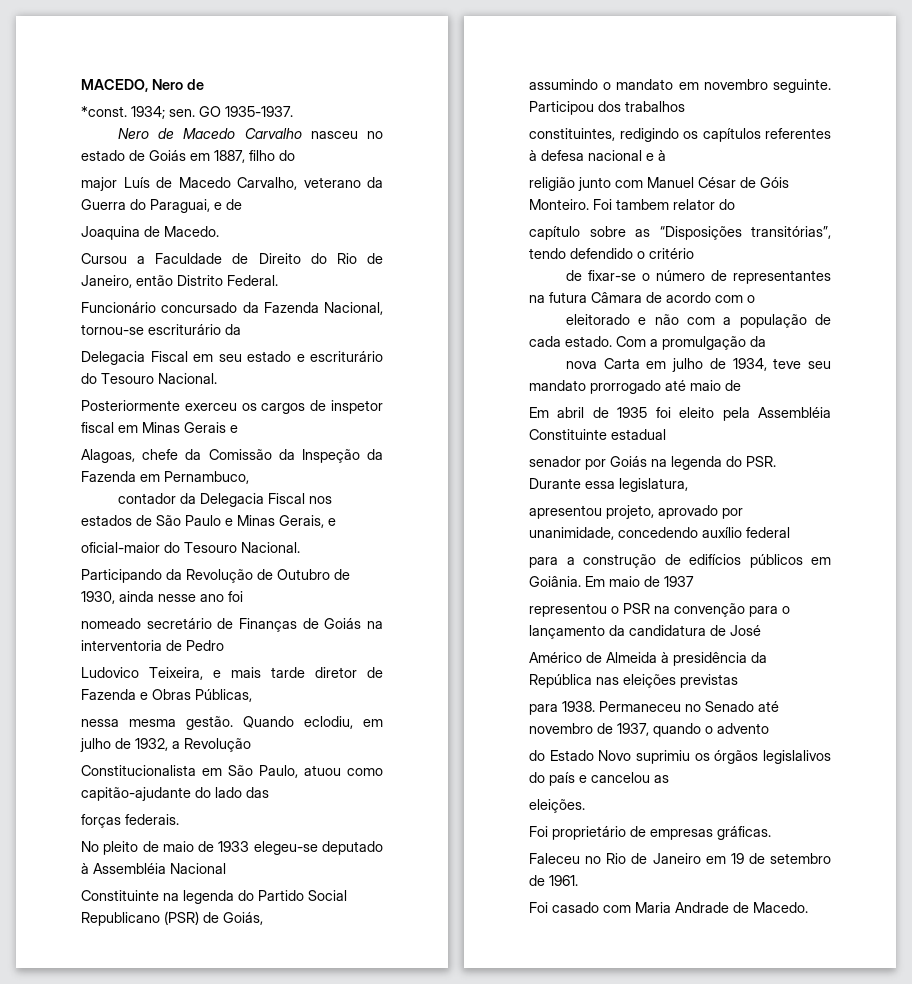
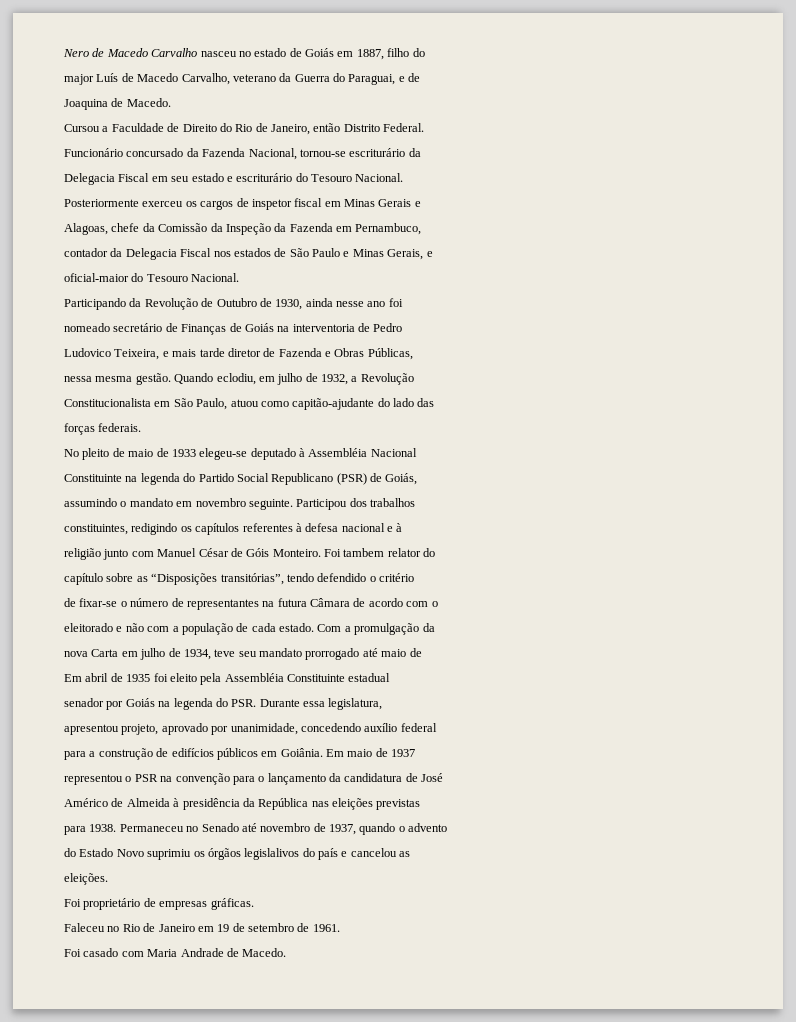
- MACEDO, Nero de
- *const. 1934; sen. GO 1935-1937.

